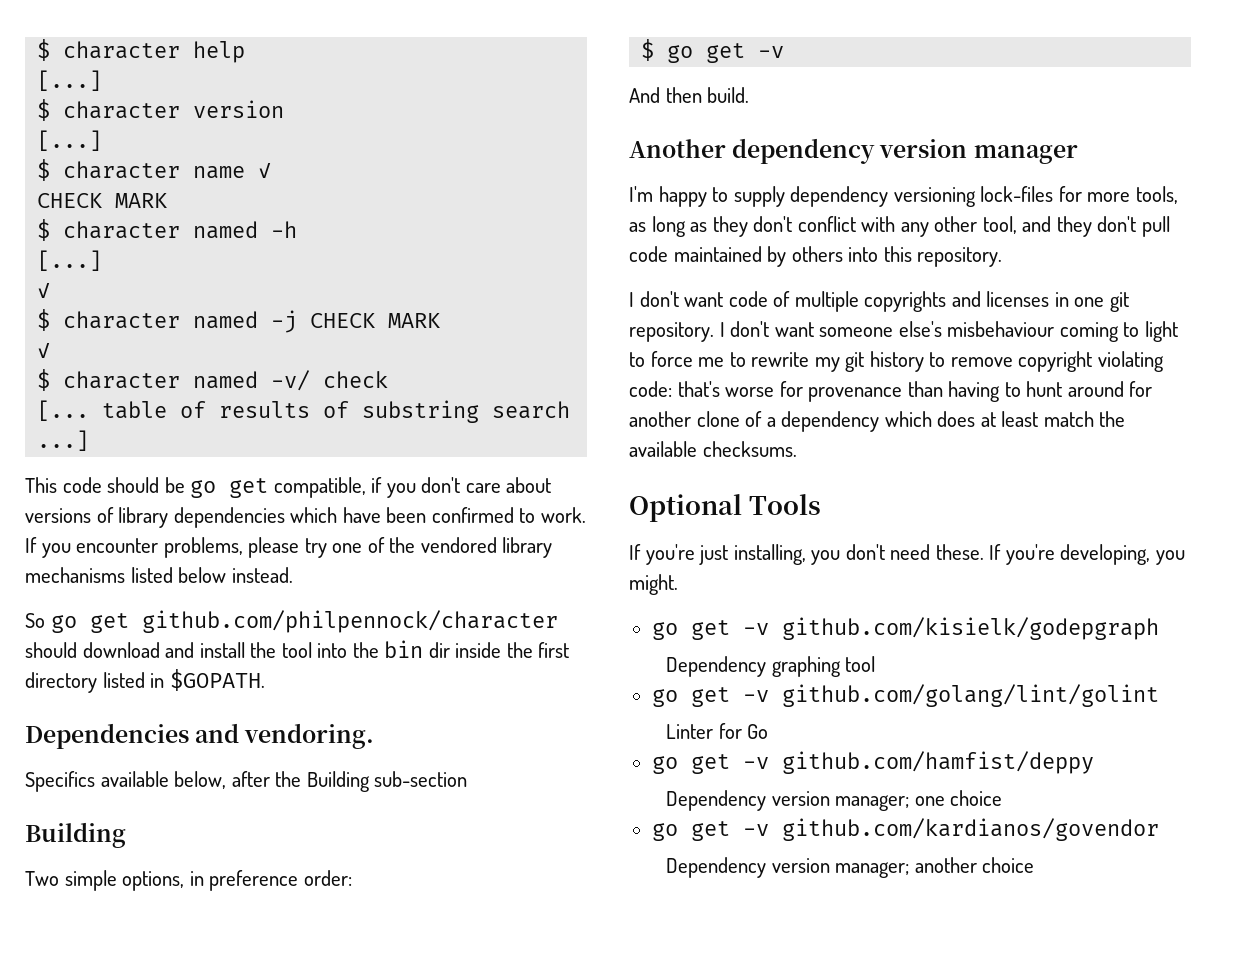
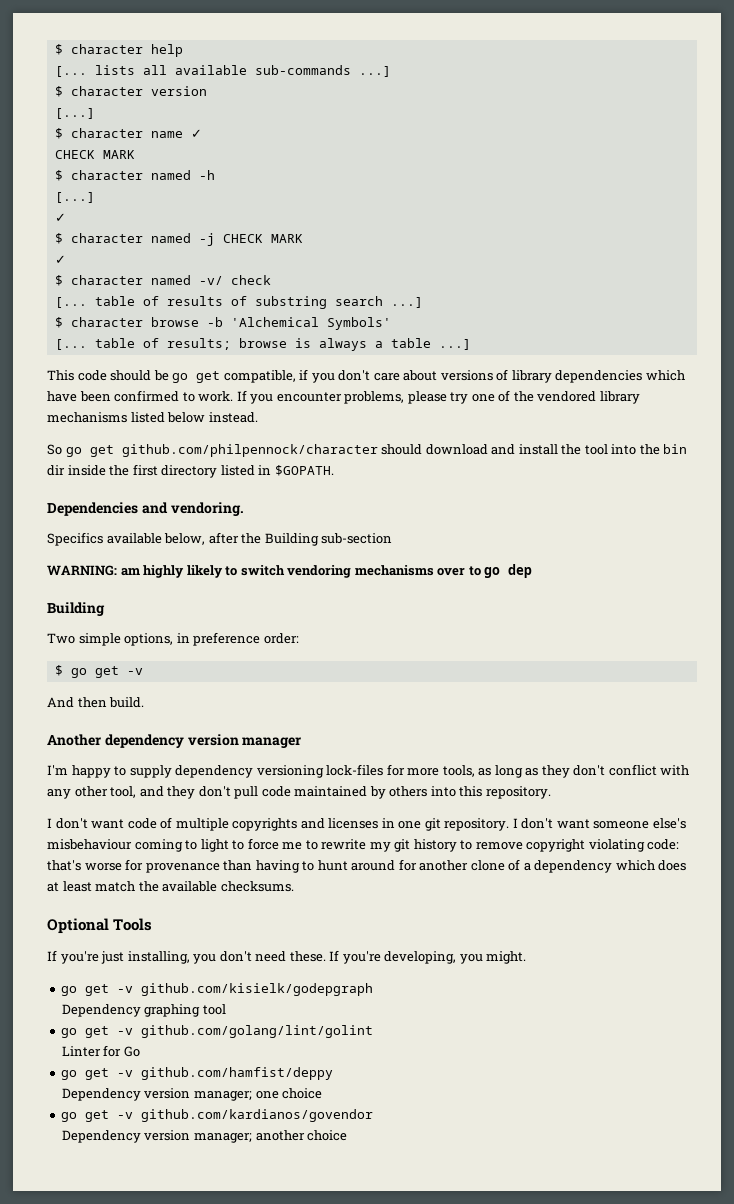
  $ character help
- [...]
+ [... lists all available sub-commands ...]
+ $ character browse -b 'Alchemical Symbols'
+ [... table of results; browse is always a table ...]
+ WARNING: am highly likely to switch vendoring mechanisms over to go dep

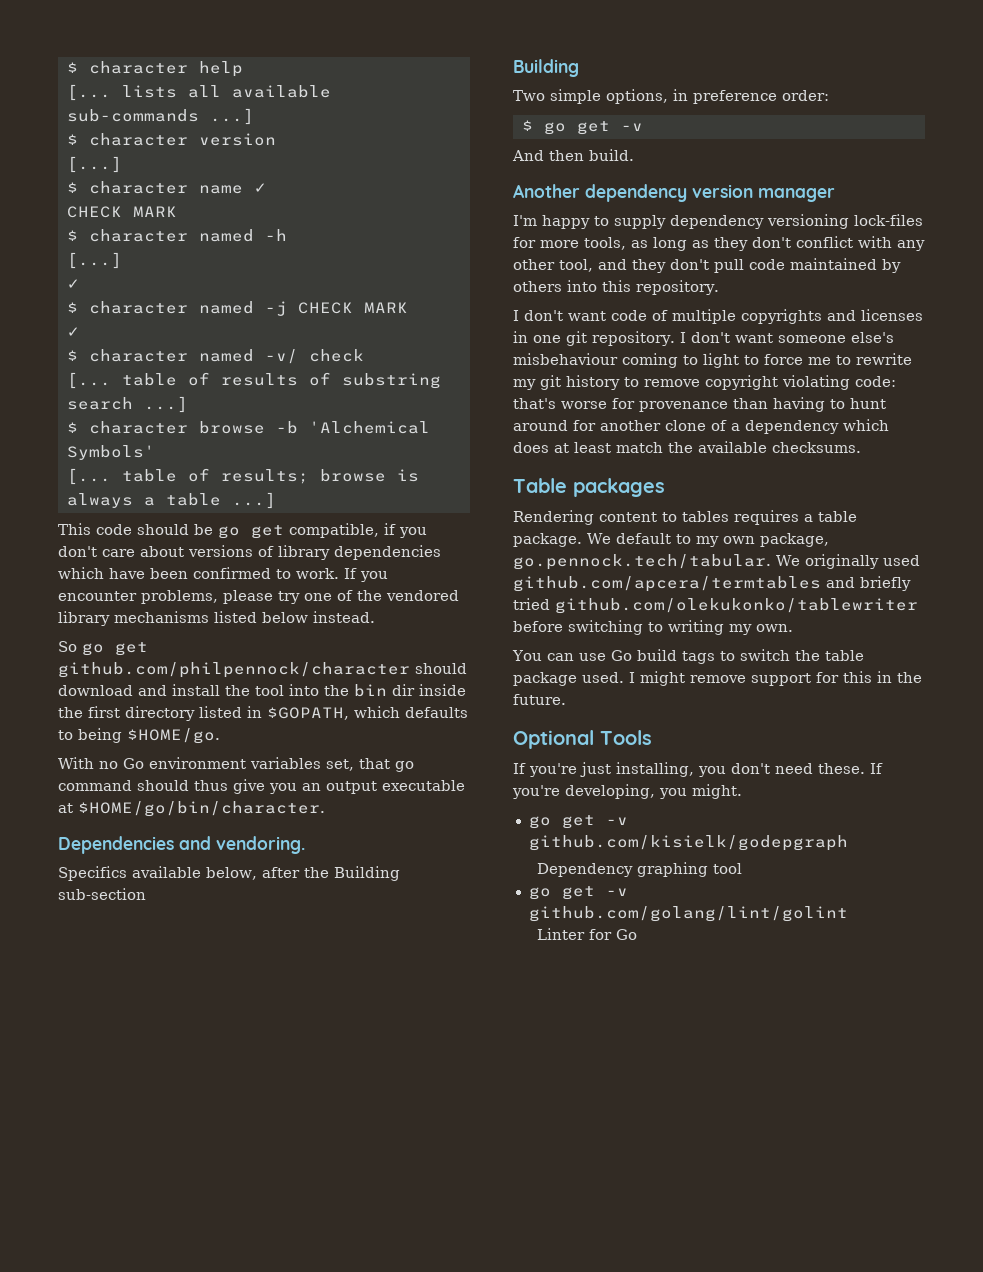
- So go get github.com/philpennock/character should download and install the tool into the bin dir inside the first directory listed in $GOPATH.
+ So go get github.com/philpennock/character should download and install the tool into the bin dir inside the first directory listed in $GOPATH, which defaults to being $HOME/go.
+ With no Go environment variables set, that go command should thus give you an output executable at $HOME/go/bin/character.
- WARNING: am highly likely to switch vendoring mechanisms over to go dep
+ Table packages
+ Rendering content to tables requires a table package. We default to my own package, go.pennock.tech/tabular. We originally used github.com/apcera/termtables and briefly tried github.com/olekukonko/tablewriter before switching to writing my own.
+ You can use Go build tags to switch the table package used. I might remove support for this in the future.
- go get -v github.com/hamfist/deppy
- Dependency version manager; one choice
- go get -v github.com/kardianos/govendor
- Dependency version manager; another choice

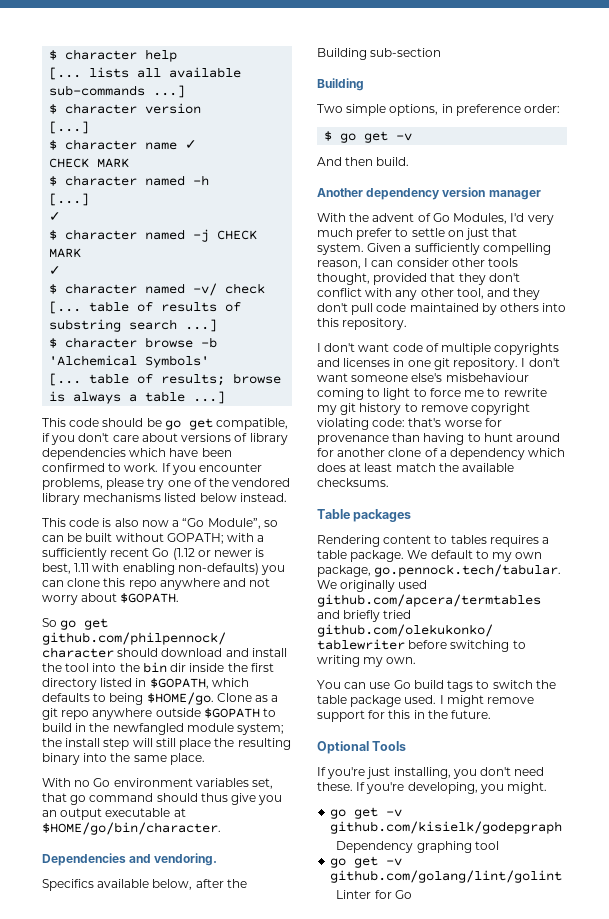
+ This code is also now a “Go Module”, so can be built without GOPATH; with a sufficiently recent Go (1.12 or newer is best, 1.11 with enabling non-defaults) you can clone this repo anywhere and not worry about $GOPATH.
+ Clone as a git repo anywhere outside $GOPATH to build in the newfangled module system; the install step will still place the resulting binary into the same place.
- I'm happy to supply dependency versioning lock-files for more tools, as long as they don't conflict with any other tool, and they don't pull code maintained by others into this repository.
+ With the advent of Go Modules, I'd very much prefer to settle on just that system. Given a sufficiently compelling reason, I can consider other tools thought, provided that they don't conflict with any other tool, and they don't pull code maintained by others into this repository.

